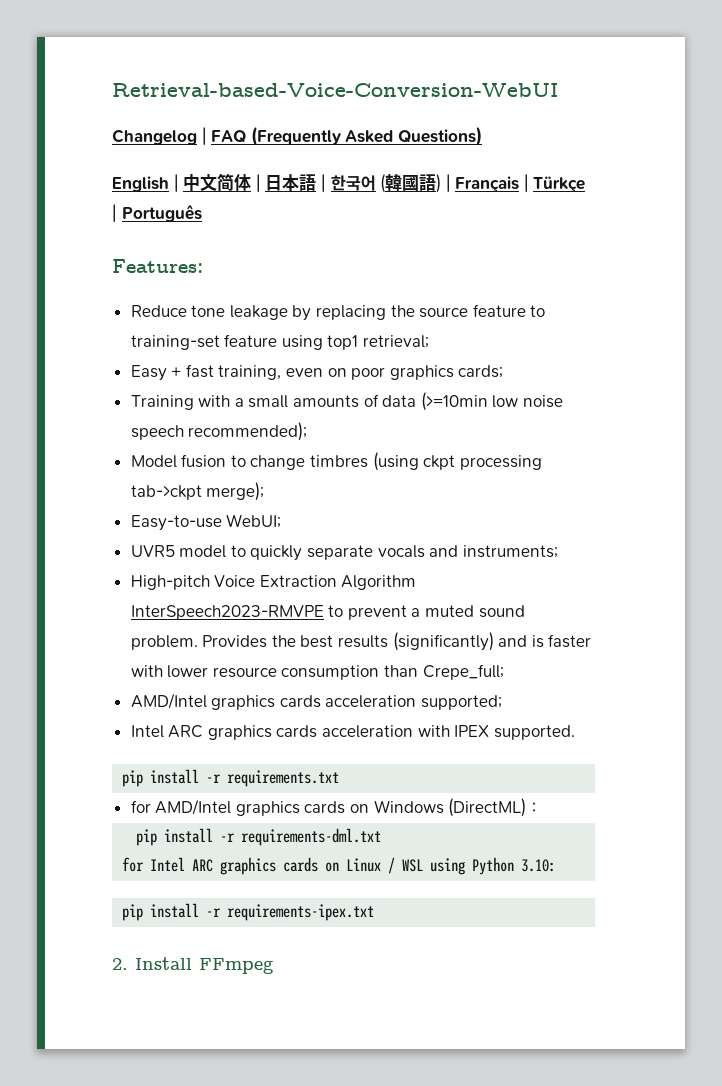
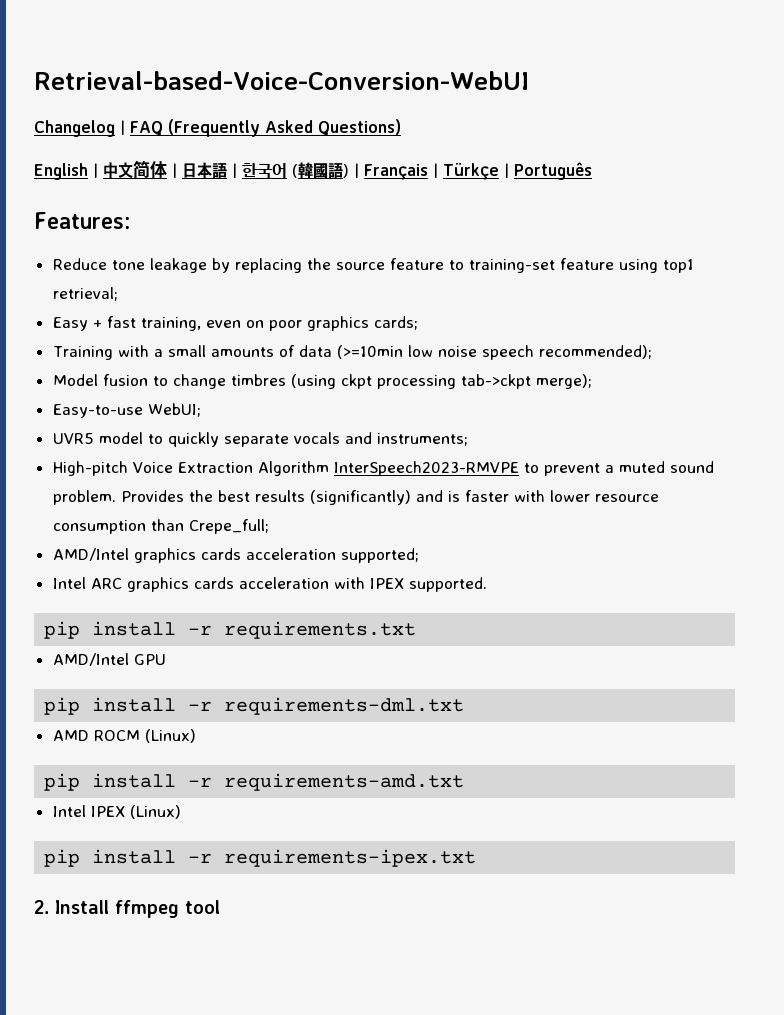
- for AMD/Intel graphics cards on Windows (DirectML)：
+ AMD/Intel GPU
  pip install -r requirements-dml.txt
- for Intel ARC graphics cards on Linux / WSL using Python 3.10:
+ AMD ROCM (Linux)
+ pip install -r requirements-amd.txt
+ Intel IPEX (Linux)
- 2. Install FFmpeg
+ 2. Install ffmpeg tool

